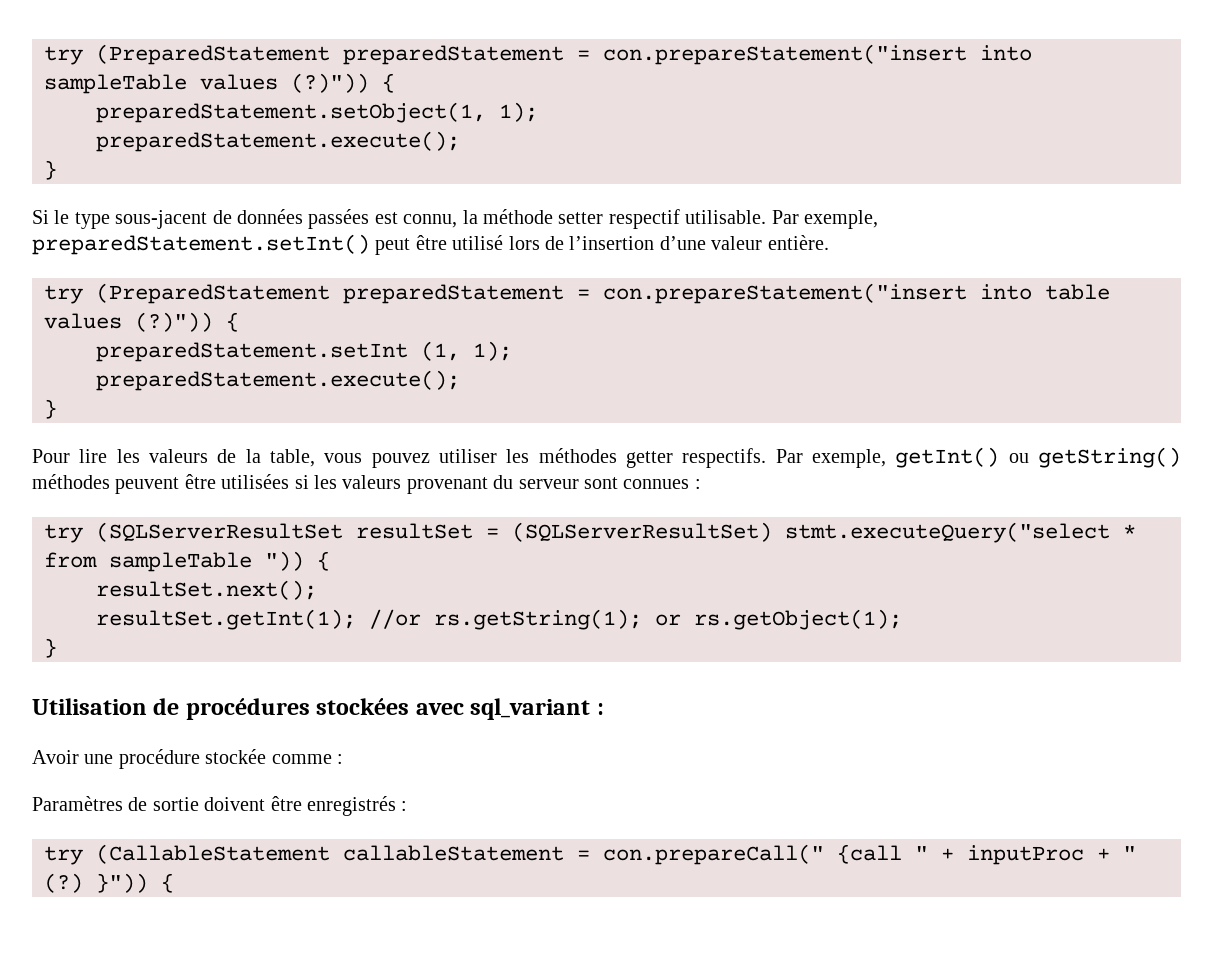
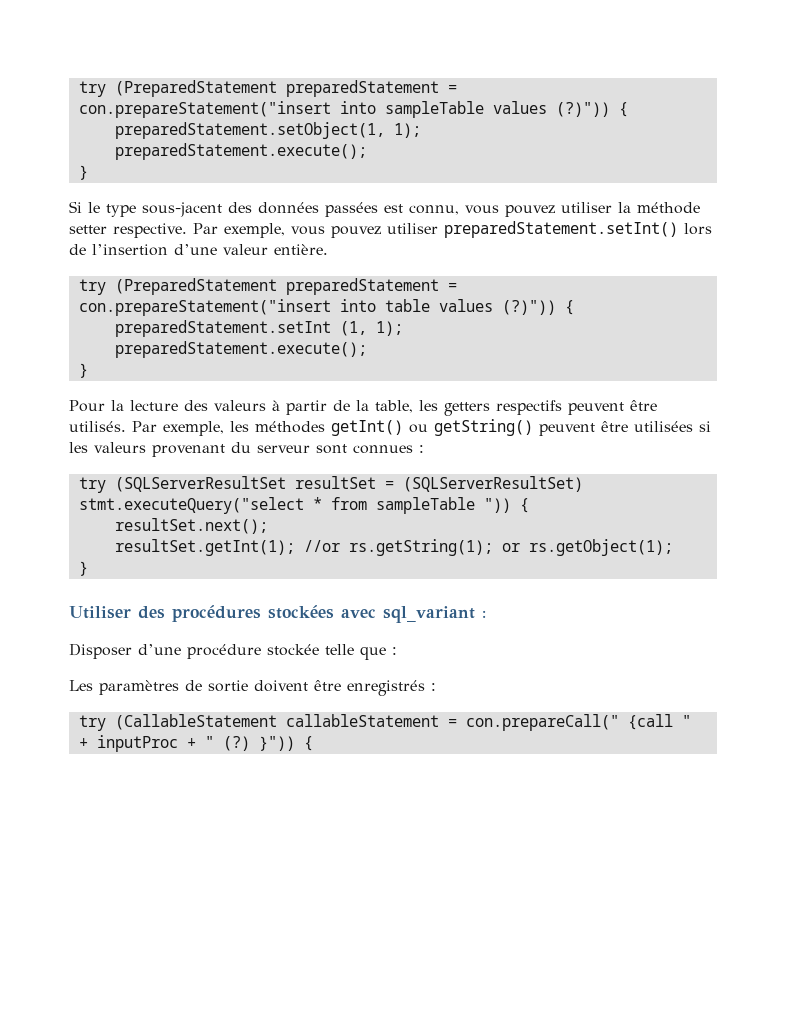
- Si le type sous-jacent de données passées est connu, la méthode setter respectif utilisable. Par exemple, preparedStatement.setInt() peut être utilisé lors de l’insertion d’une valeur entière.
+ Si le type sous-jacent des données passées est connu, vous pouvez utiliser la méthode setter respective. Par exemple, vous pouvez utiliser preparedStatement.setInt() lors de l’insertion d’une valeur entière.
- Pour lire les valeurs de la table, vous pouvez utiliser les méthodes getter respectifs. Par exemple, getInt() ou getString() méthodes peuvent être utilisées si les valeurs provenant du serveur sont connues :
+ Pour la lecture des valeurs à partir de la table, les getters respectifs peuvent être utilisés. Par exemple, les méthodes getInt() ou getString() peuvent être utilisées si les valeurs provenant du serveur sont connues :
- Utilisation de procédures stockées avec sql_variant :
+ Utiliser des procédures stockées avec sql_variant :
- Avoir une procédure stockée comme :
- Paramètres de sortie doivent être enregistrés :
+ Disposer d’une procédure stockée telle que :
+ Les paramètres de sortie doivent être enregistrés :

